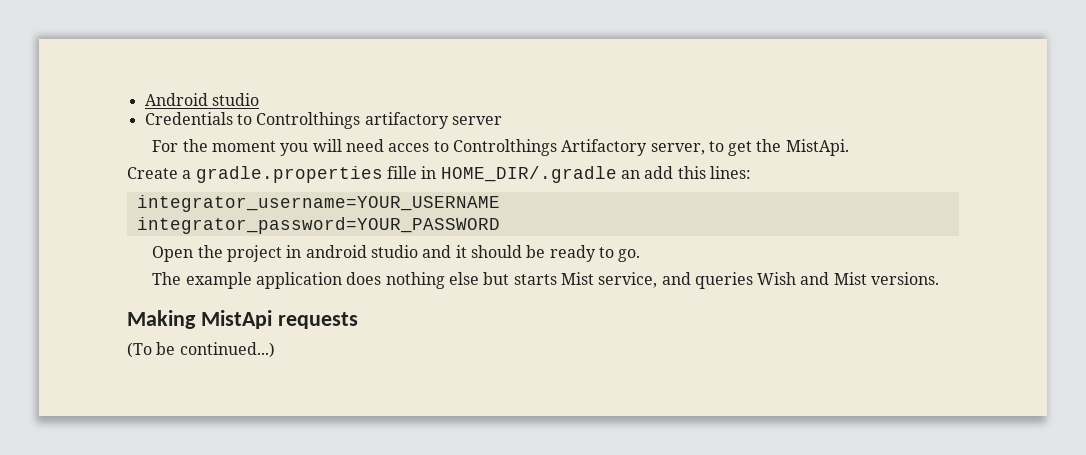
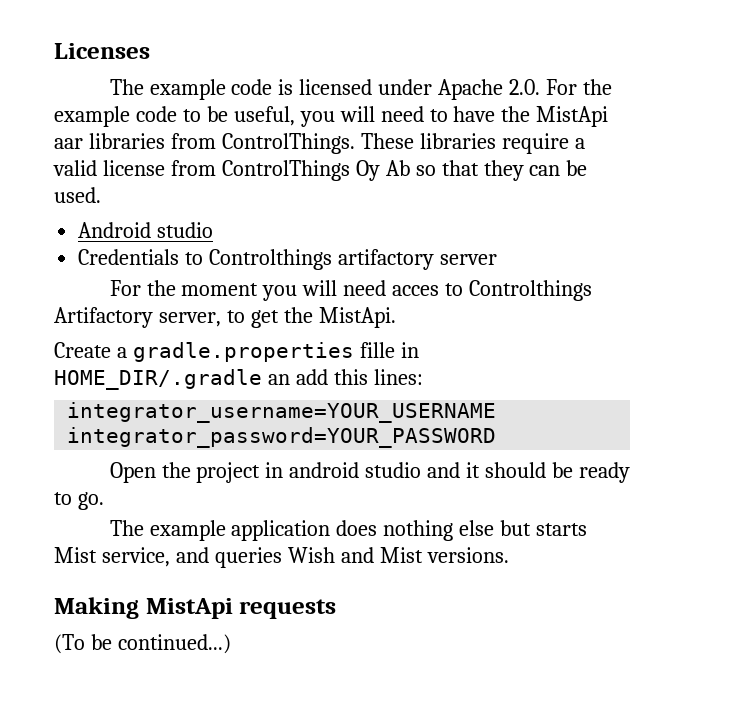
+ Licenses
+ The example code is licensed under Apache 2.0. For the example code to be useful, you will need to have the MistApi aar libraries from ControlThings. These libraries require a valid license from ControlThings Oy Ab so that they can be used.

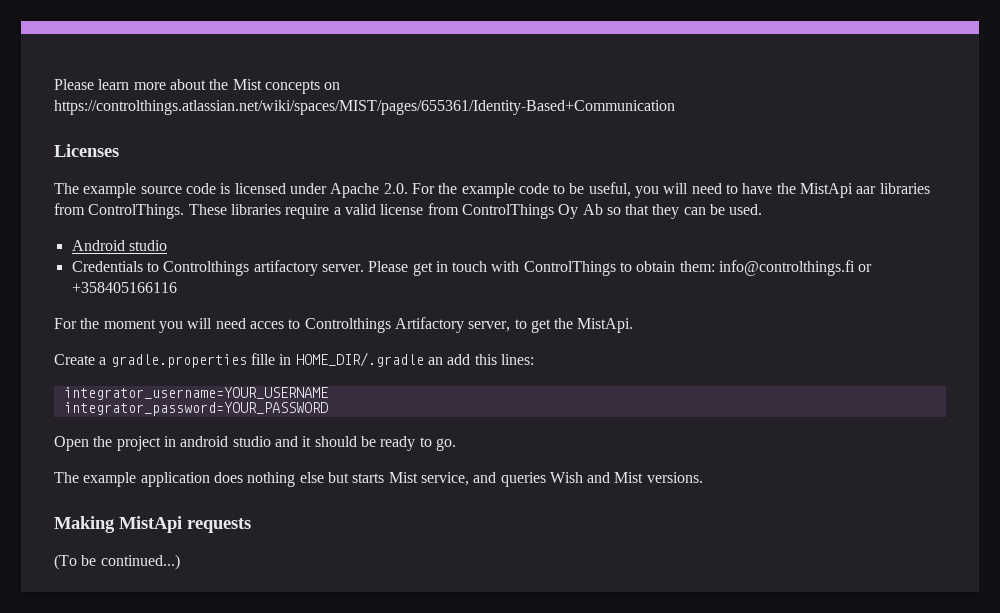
+ Please learn more about the Mist concepts on https://controlthings.atlassian.net/wiki/spaces/MIST/pages/655361/Identity-Based+Communication
- The example code is licensed under Apache 2.0. For the example code to be useful, you will need to have the MistApi aar libraries from ControlThings.
+ The example source code is licensed under Apache 2.0. For the example code to be useful, you will need to have the MistApi aar libraries from ControlThings.
- Credentials to Controlthings artifactory server
+ Credentials to Controlthings artifactory server. Please get in touch with ControlThings to obtain them: info@controlthings.fi or +358405166116

